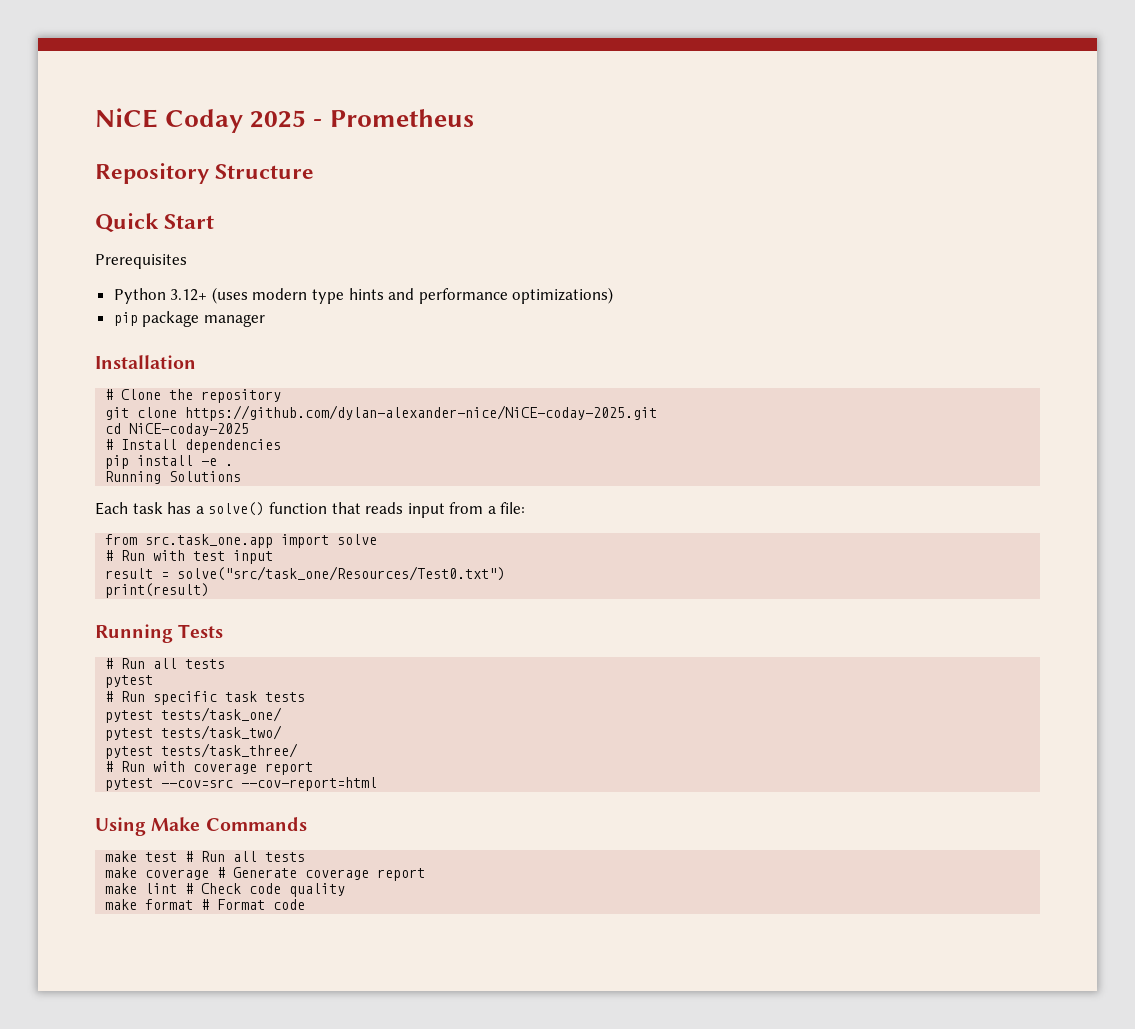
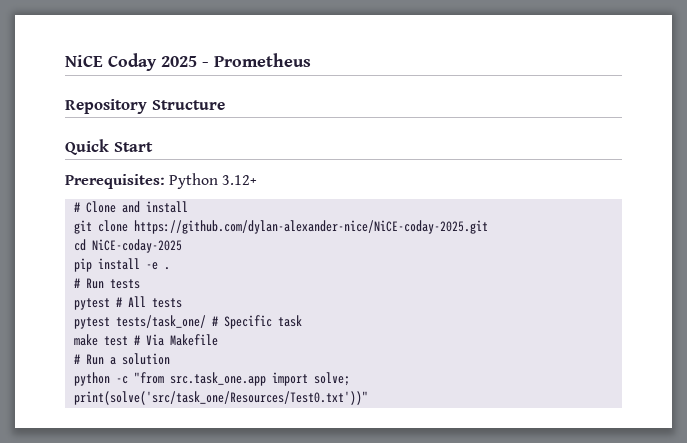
- Prerequisites
- Python 3.12+ (uses modern type hints and performance optimizations)
- pip package manager
- Installation
+ Prerequisites: Python 3.12+
- # Clone the repository
+ # Clone and install
- # Install dependencies
- Running Solutions
- Each task has a solve() function that reads input from a file:
- from src.task_one.app import solve
- # Run with test input
- result = solve("src/task_one/Resources/Test0.txt")
- print(result)
- Running Tests
- # Run all tests
- pytest
- # Run specific task tests
- pytest tests/task_one/
- pytest tests/task_two/
- pytest tests/task_three/
- # Run with coverage report
- pytest --cov=src --cov-report=html
- Using Make Commands
- make test # Run all tests
- make coverage # Generate coverage report
- make lint # Check code quality
- make format # Format code
+ # Run tests
+ pytest # All tests
+ pytest tests/task_one/ # Specific task
+ make test # Via Makefile
+ # Run a solution
+ python -c "from src.task_one.app import solve; print(solve('src/task_one/Resources/Test0.txt'))"

